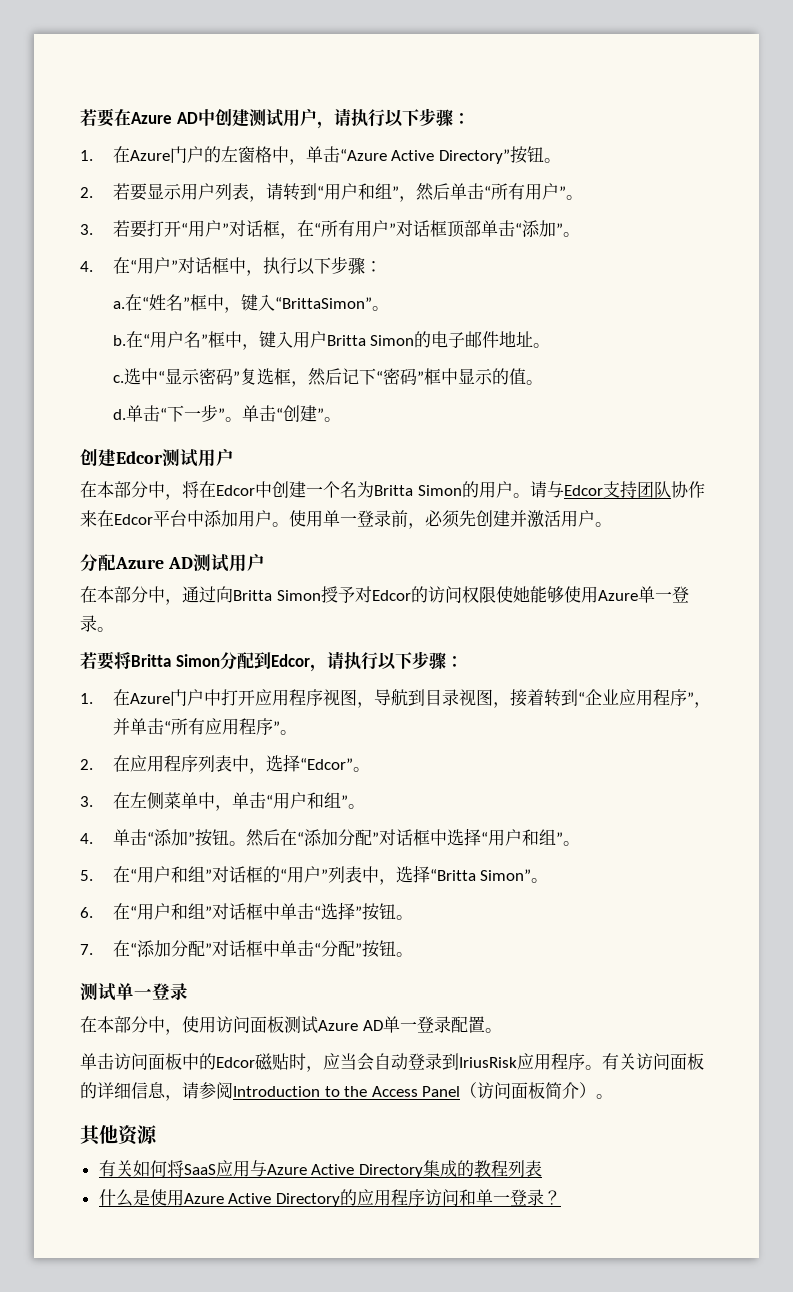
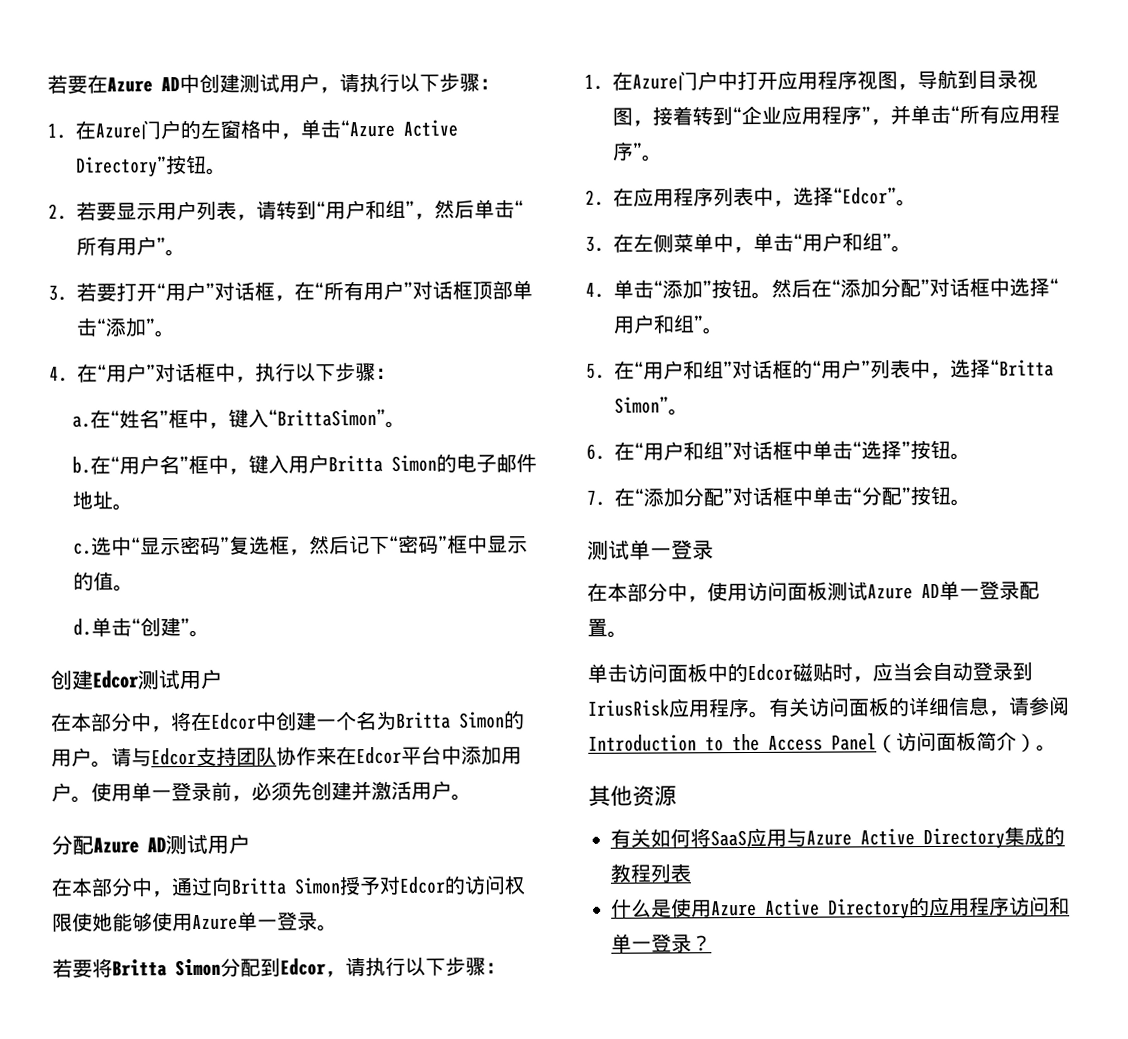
- 单击“下一步”。单击“创建”。
+ 单击“创建”。

